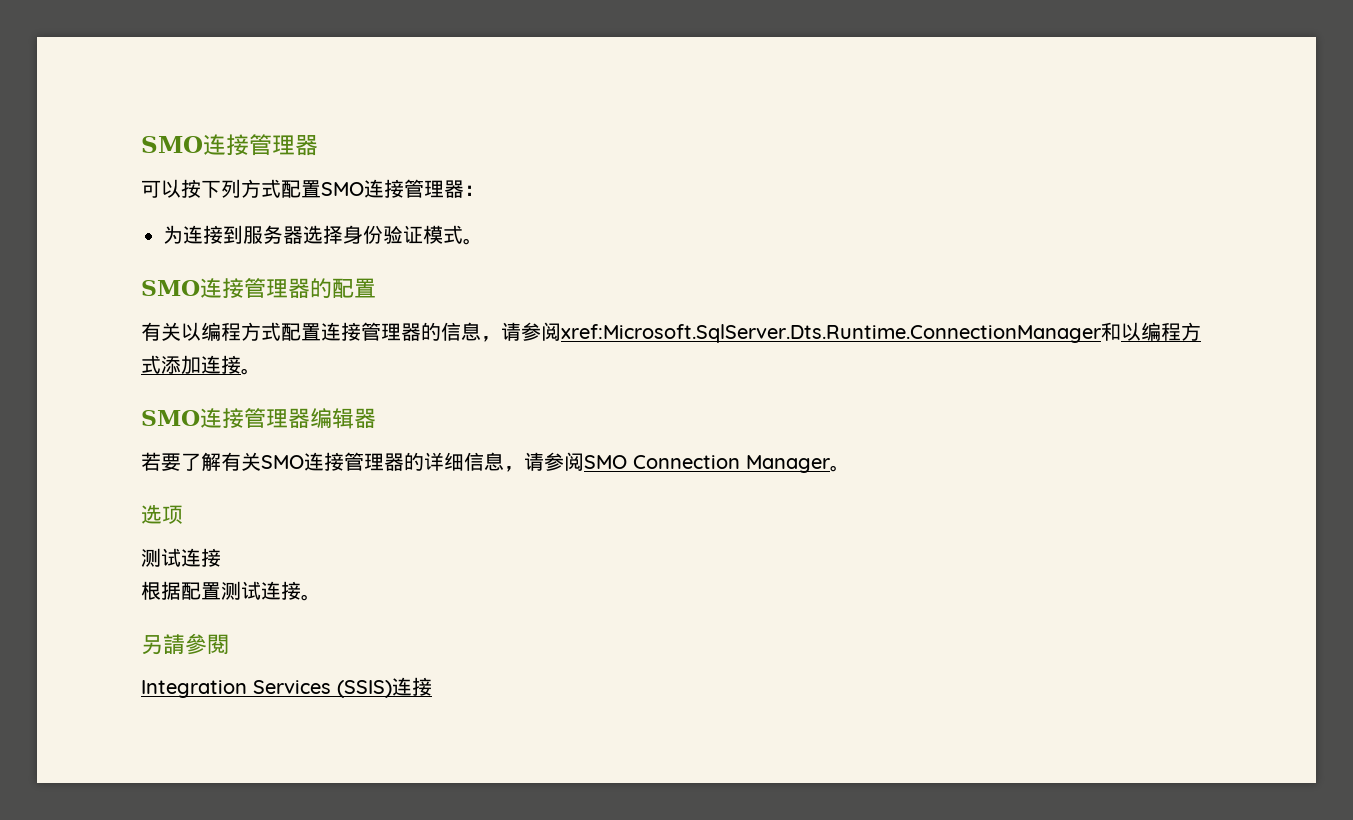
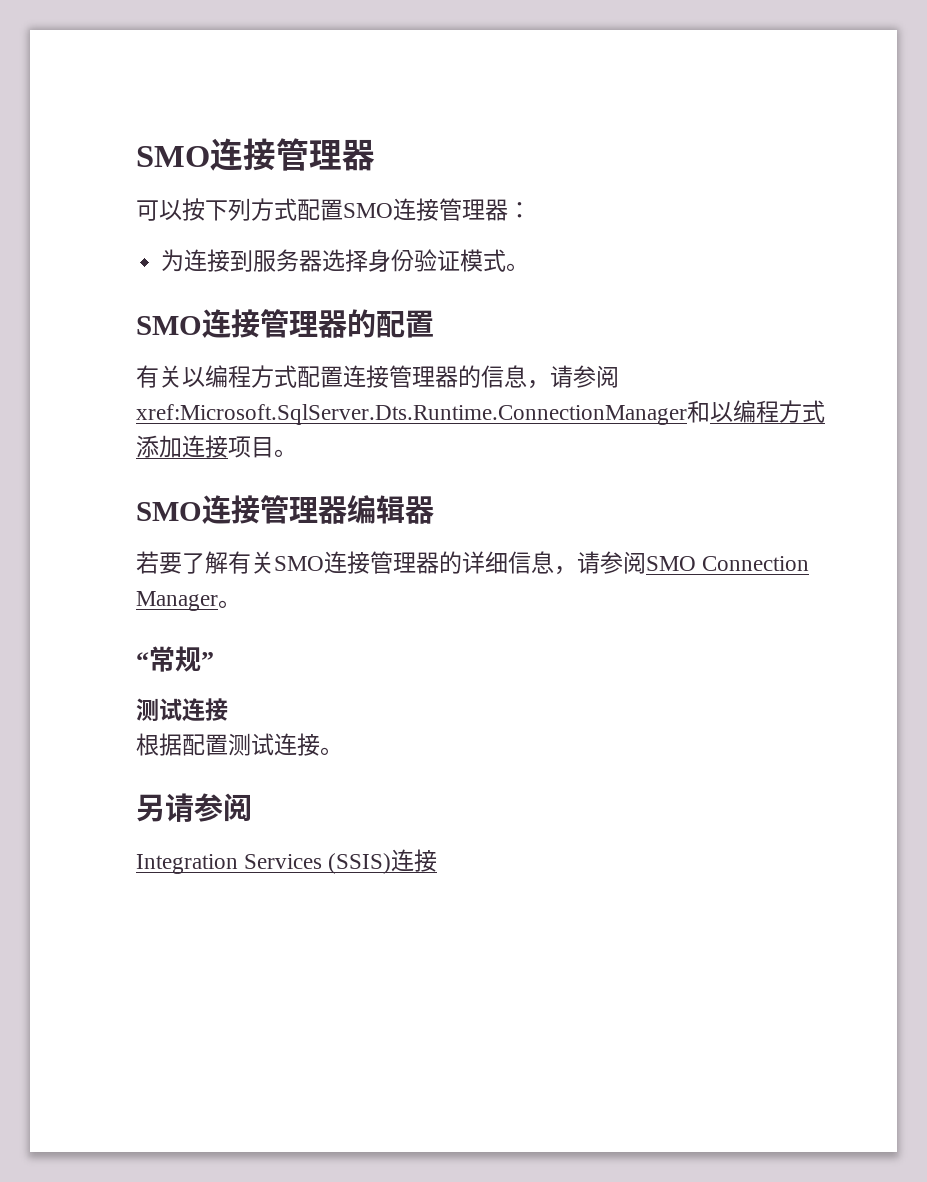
- 有关以编程方式配置连接管理器的信息，请参阅xref:Microsoft.SqlServer.Dts.Runtime.ConnectionManager和以编程方式添加连接。
+ 有关以编程方式配置连接管理器的信息，请参阅xref:Microsoft.SqlServer.Dts.Runtime.ConnectionManager和以编程方式添加连接项目。
- 选项
+ “常规”
- 另請參閱
+ 另请参阅

